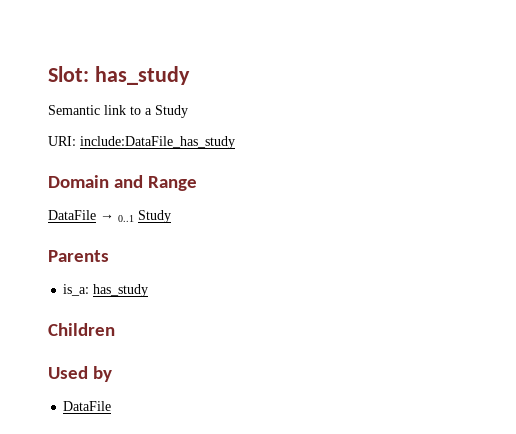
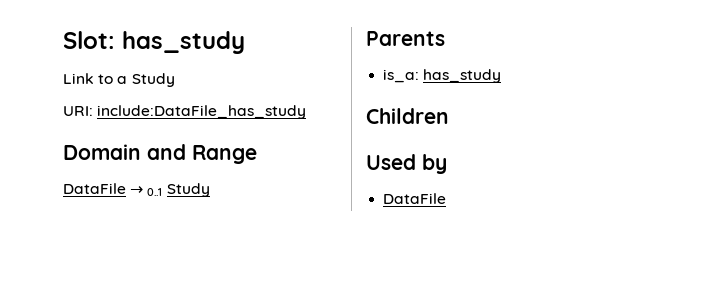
- Semantic link to a Study
+ Link to a Study

